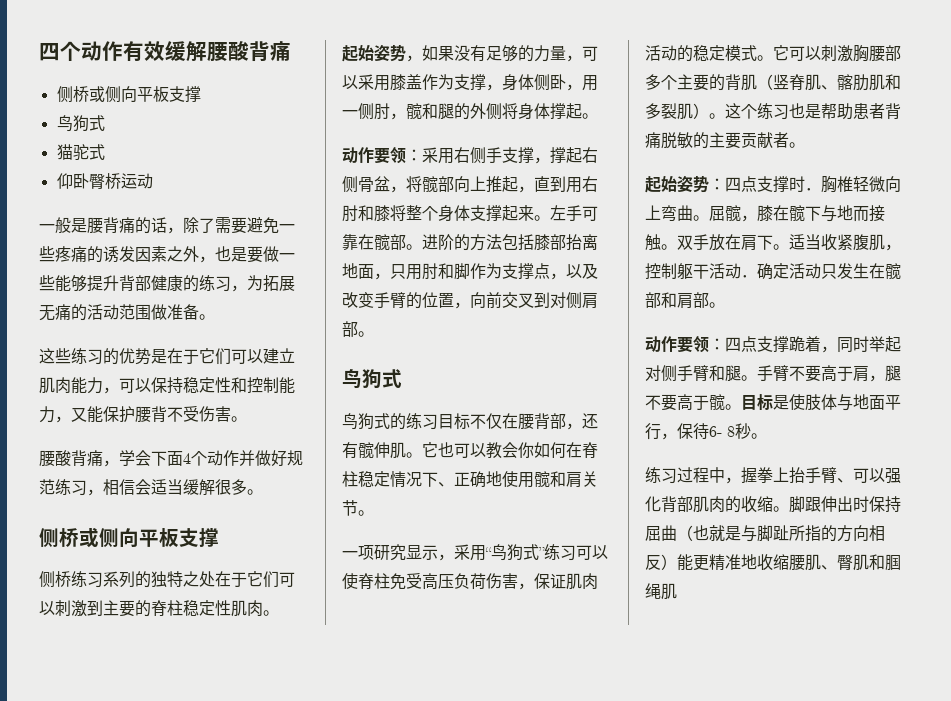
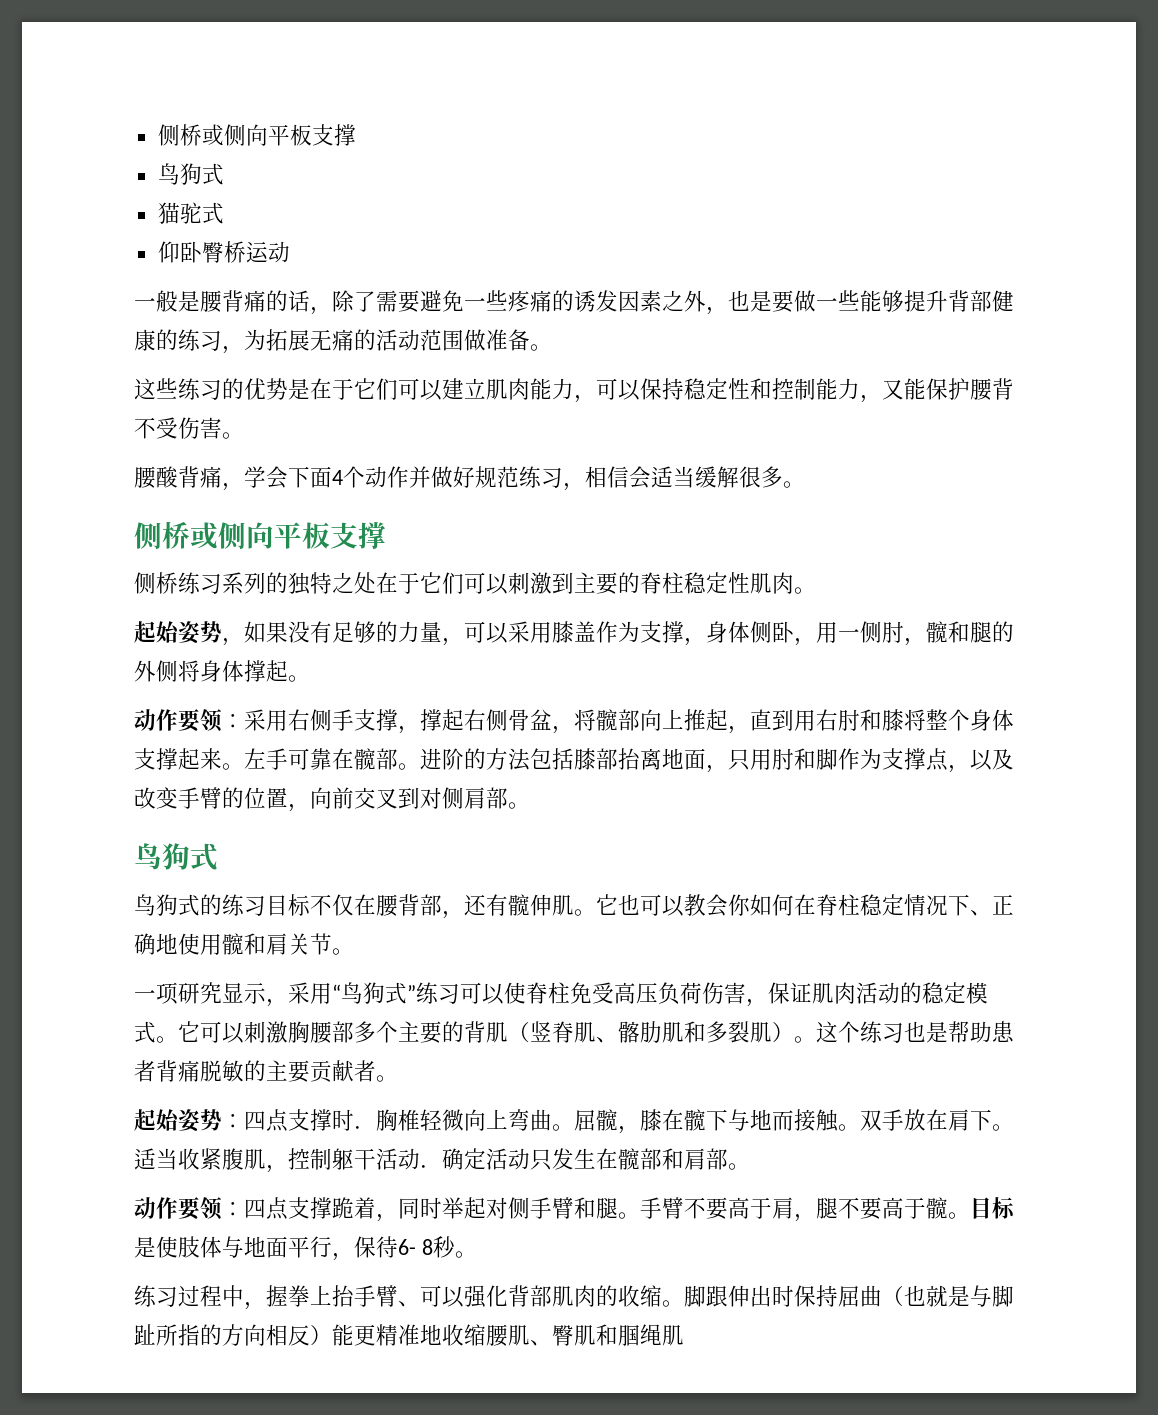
- 四个动作有效缓解腰酸背痛

